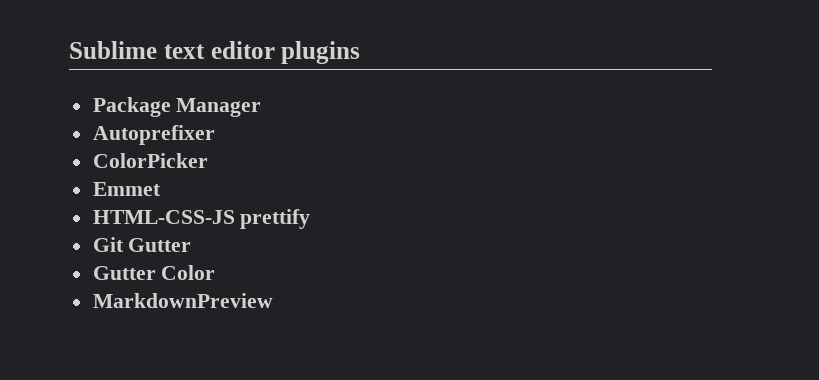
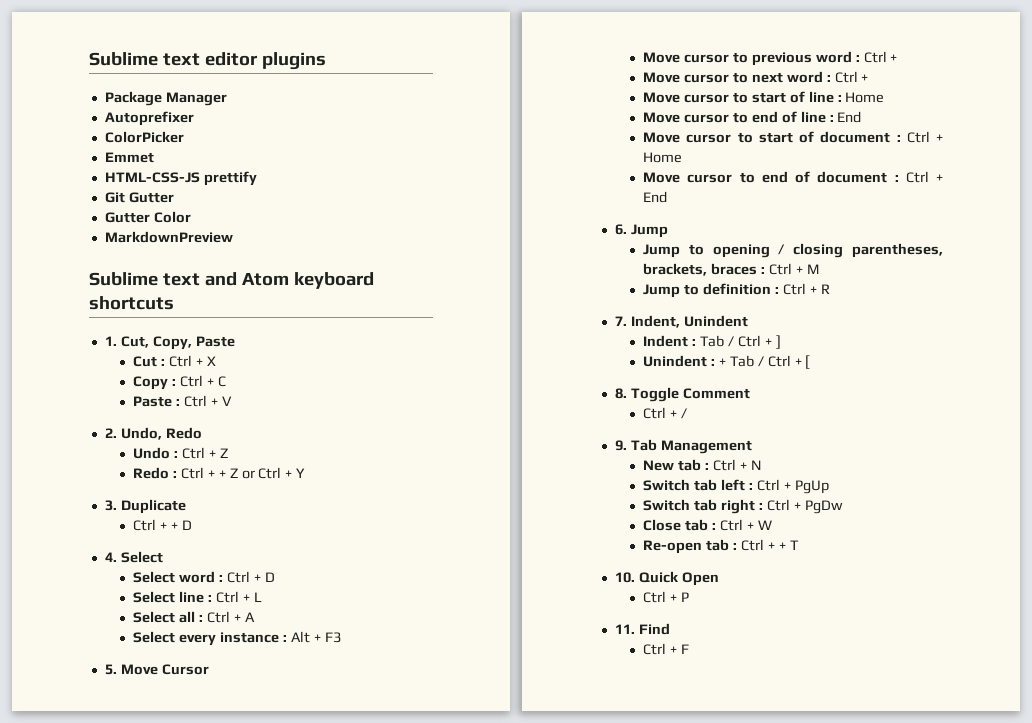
+ Sublime text and Atom keyboard shortcuts
+ 1. Cut, Copy, Paste
+ Cut : Ctrl + X
+ Copy : Ctrl + C
+ Paste : Ctrl + V
+ 2. Undo, Redo
+ Undo : Ctrl + Z
+ Redo : Ctrl + + Z or Ctrl + Y
+ 3. Duplicate
+ Ctrl + + D
+ 4. Select
+ Select word : Ctrl + D
+ Select line : Ctrl + L
+ Select all : Ctrl + A
+ Select every instance : Alt + F3
+ 5. Move Cursor
+ Move cursor to previous word : Ctrl +
+ Move cursor to next word : Ctrl +
+ Move cursor to start of line : Home
+ Move cursor to end of line : End
+ Move cursor to start of document : Ctrl + Home
+ Move cursor to end of document : Ctrl + End
+ 6. Jump
+ Jump to opening / closing parentheses, brackets, braces : Ctrl + M
+ Jump to definition : Ctrl + R
+ 7. Indent, Unindent
+ Indent : Tab / Ctrl + ]
+ Unindent : + Tab / Ctrl + [
+ 8. Toggle Comment
+ Ctrl + /
+ 9. Tab Management
+ New tab : Ctrl + N
+ Switch tab left : Ctrl + PgUp
+ Switch tab right : Ctrl + PgDw
+ Close tab : Ctrl + W
+ Re-open tab : Ctrl + + T
+ 10. Quick Open
+ Ctrl + P
+ 11. Find
+ Ctrl + F

